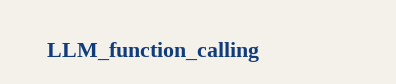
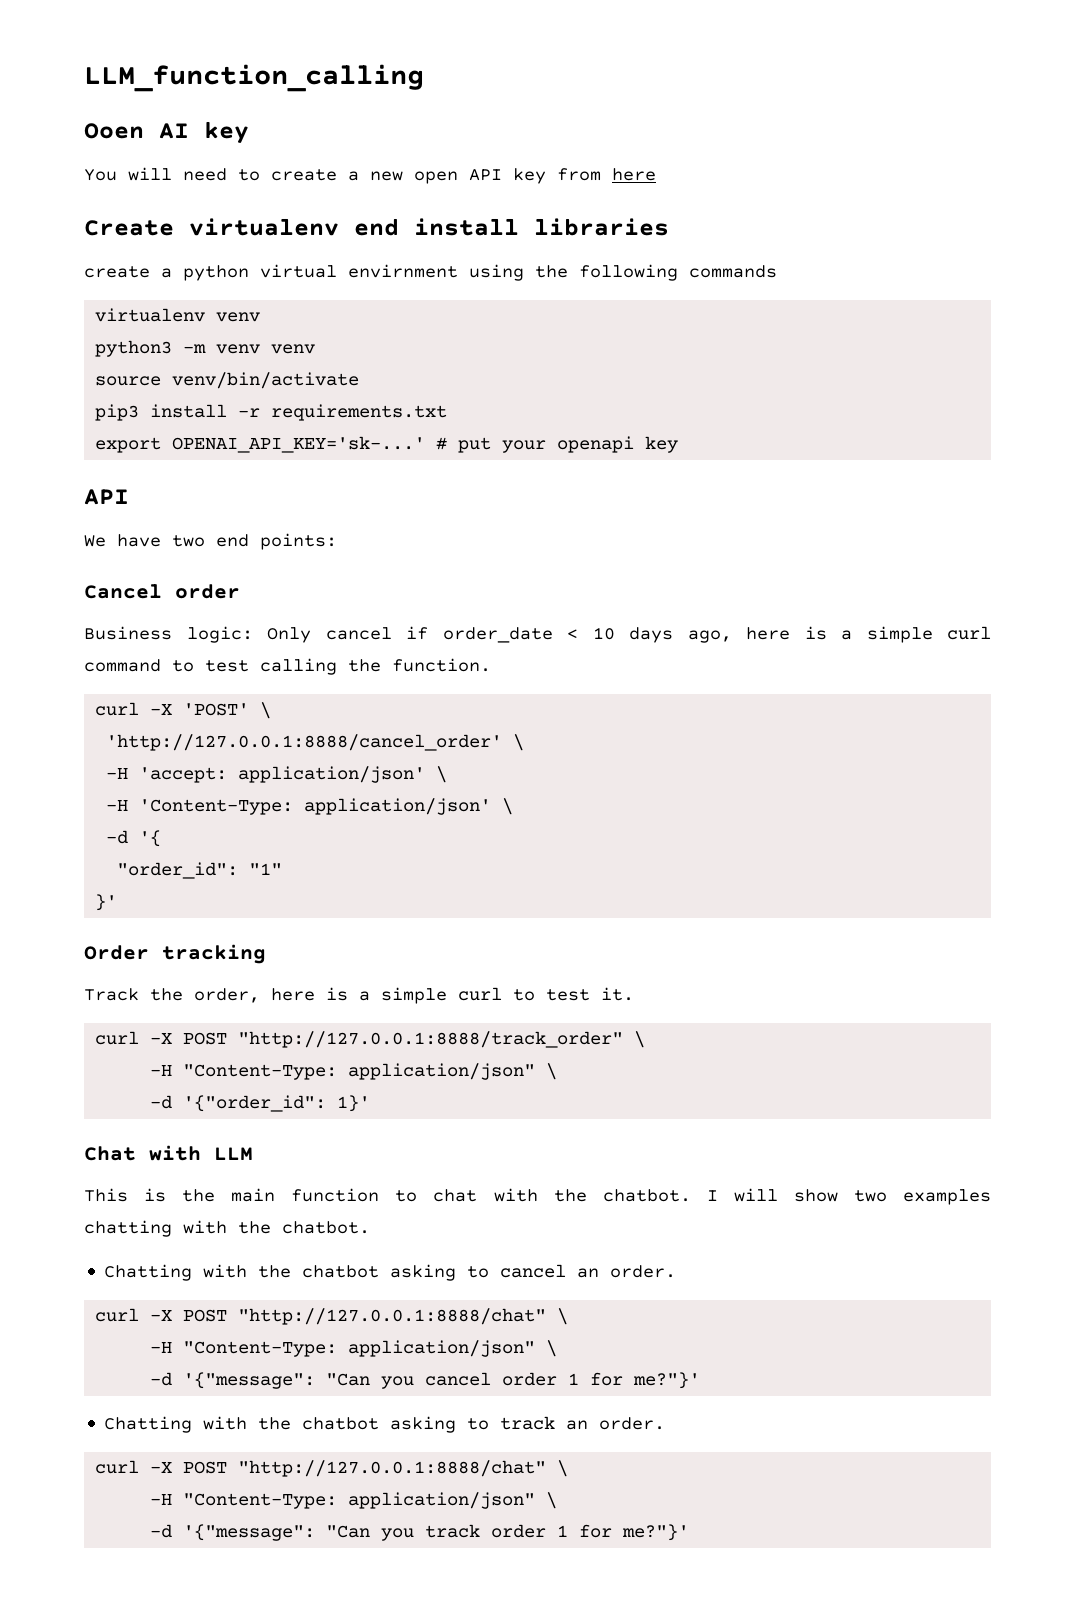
+ Ooen AI key
+ You will need to create a new open API key from here
+ Create virtualenv end install libraries
+ create a python virtual envirnment using the following commands
+ virtualenv venv
+ python3 -m venv venv
+ source venv/bin/activate
+ pip3 install -r requirements.txt
+ export OPENAI_API_KEY='sk-...' # put your openapi key
+ API
+ We have two end points:
+ Cancel order
+ Business logic: Only cancel if order_date < 10 days ago, here is a simple curl command to test calling the function.
+ curl -X 'POST' \
+ 'http://127.0.0.1:8888/cancel_order' \
+ -H 'accept: application/json' \
+ -H 'Content-Type: application/json' \
+ -d '{
+ "order_id": "1"
+ }'
+ Order tracking
+ Track the order, here is a simple curl to test it.
+ curl -X POST "http://127.0.0.1:8888/track_order" \
+ -H "Content-Type: application/json" \
+ -d '{"order_id": 1}'
+ Chat with LLM
+ This is the main function to chat with the chatbot. I will show two examples chatting with the chatbot.
+ Chatting with the chatbot asking to cancel an order.
+ curl -X POST "http://127.0.0.1:8888/chat" \
+ -H "Content-Type: application/json" \
+ -d '{"message": "Can you cancel order 1 for me?"}'
+ Chatting with the chatbot asking to track an order.
+ curl -X POST "http://127.0.0.1:8888/chat" \
+ -H "Content-Type: application/json" \
+ -d '{"message": "Can you track order 1 for me?"}'

